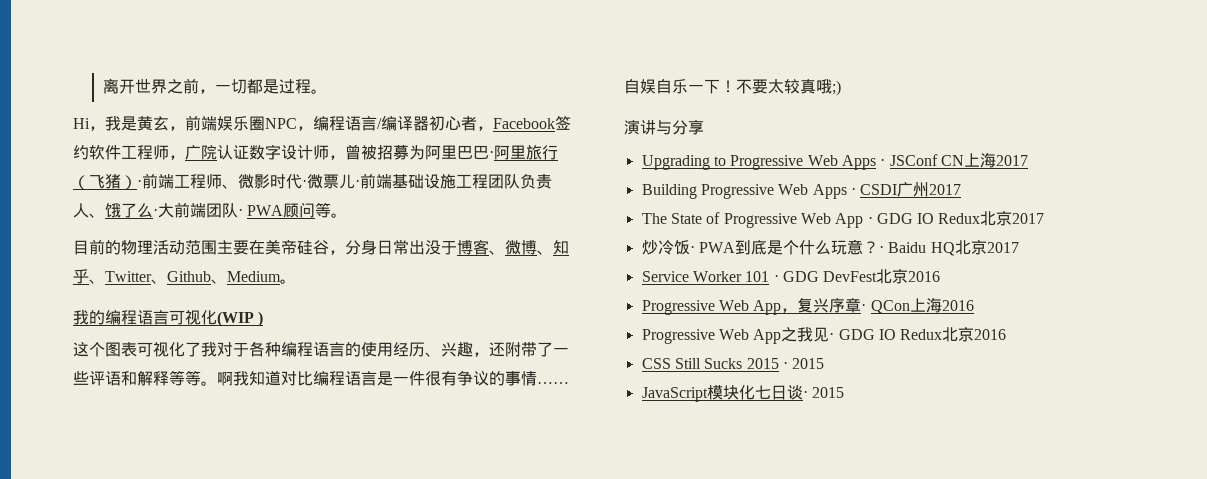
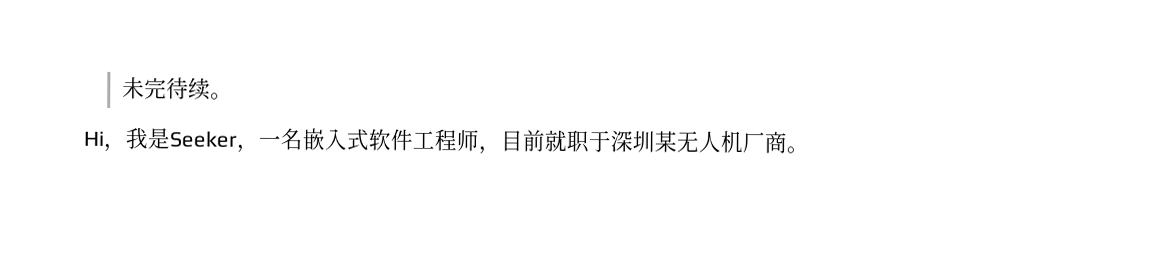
- 离开世界之前，一切都是过程。
- Hi，我是黄玄，前端娱乐圈NPC，编程语言/编译器初心者，Facebook签约软件工程师，广院认证数字设计师，曾被招募为阿里巴巴·阿里旅行（飞猪）·前端工程师、微影时代·微票儿·前端基础设施工程团队负责人、饿了么·大前端团队· PWA顾问等。
- 目前的物理活动范围主要在美帝硅谷，分身日常出没于博客、微博、知乎、Twitter、Github、Medium。
- 我的编程语言可视化(WIP )
- 这个图表可视化了我对于各种编程语言的使用经历、兴趣，还附带了一些评语和解释等等。啊我知道对比编程语言是一件很有争议的事情……自娱自乐一下！不要太较真哦;)
- 演讲与分享
- Upgrading to Progressive Web Apps · JSConf CN上海2017
- Building Progressive Web Apps · CSDI广州2017
- The State of Progressive Web App · GDG IO Redux北京2017
- 炒冷饭· PWA到底是个什么玩意？· Baidu HQ北京2017
- Service Worker 101 · GDG DevFest北京2016
- Progressive Web App，复兴序章· QCon上海2016
- Progressive Web App之我见· GDG IO Redux北京2016
- CSS Still Sucks 2015 · 2015
- JavaScript模块化七日谈· 2015
+ 未完待续。
+ Hi，我是Seeker，一名嵌入式软件工程师，目前就职于深圳某无人机厂商。

